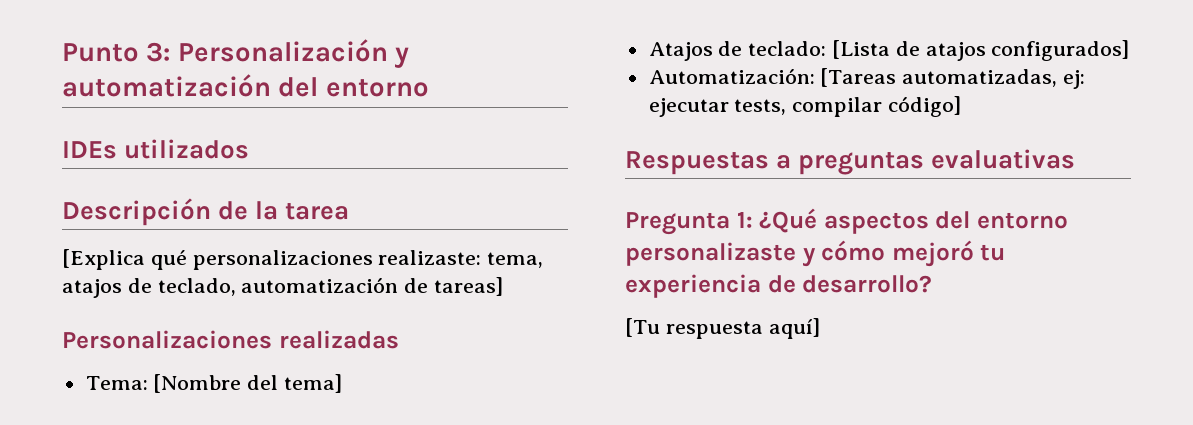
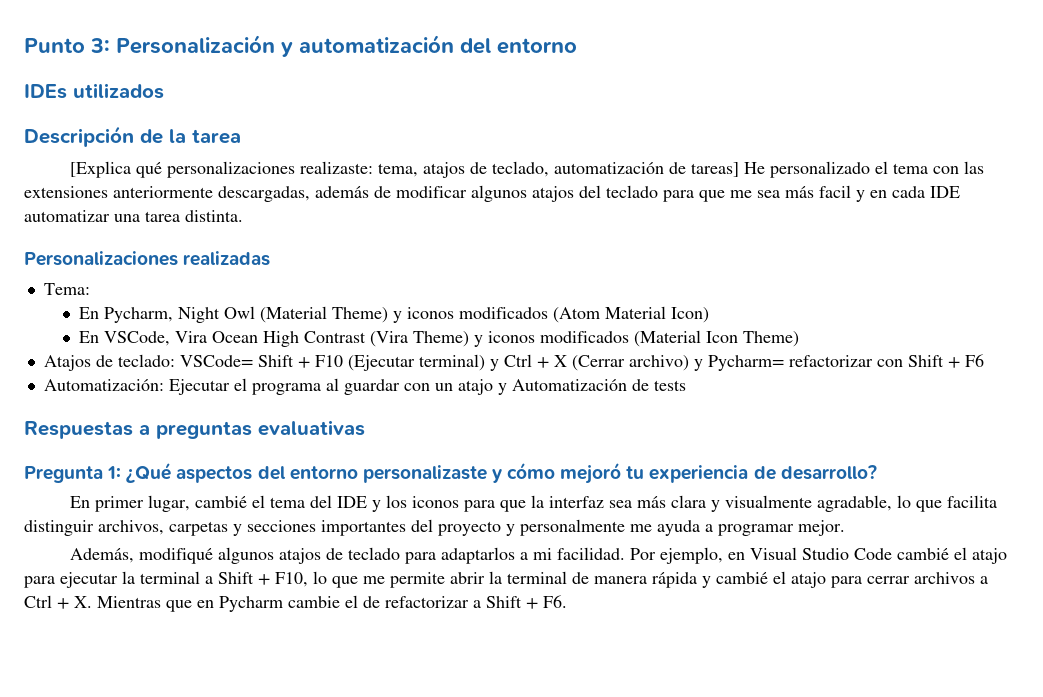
- [Explica qué personalizaciones realizaste: tema, atajos de teclado, automatización de tareas]
+ [Explica qué personalizaciones realizaste: tema, atajos de teclado, automatización de tareas] He personalizado el tema con las extensiones anteriormente descargadas, además de modificar algunos atajos del teclado para que me sea más facil y en cada IDE automatizar una tarea distinta.
  Personalizaciones realizadas
- Tema: [Nombre del tema]
- Atajos de teclado: [Lista de atajos configurados]
- Automatización: [Tareas automatizadas, ej: ejecutar tests, compilar código]
+ Tema:
+ En Pycharm, Night Owl (Material Theme) y iconos modificados (Atom Material Icon)
+ En VSCode, Vira Ocean High Contrast (Vira Theme) y iconos modificados (Material Icon Theme)
+ Atajos de teclado: VSCode= Shift + F10 (Ejecutar terminal) y Ctrl + X (Cerrar archivo) y Pycharm= refactorizar con Shift + F6
+ Automatización: Ejecutar el programa al guardar con un atajo y Automatización de tests
- [Tu respuesta aquí]
+ En primer lugar, cambié el tema del IDE y los iconos para que la interfaz sea más clara y visualmente agradable, lo que facilita distinguir archivos, carpetas y secciones importantes del proyecto y personalmente me ayuda a programar mejor.
+ Además, modifiqué algunos atajos de teclado para adaptarlos a mi facilidad. Por ejemplo, en Visual Studio Code cambié el atajo para ejecutar la terminal a Shift + F10, lo que me permite abrir la terminal de manera rápida y cambié el atajo para cerrar archivos a Ctrl + X. Mientras que en Pycharm cambie el de refactorizar a Shift + F6.

